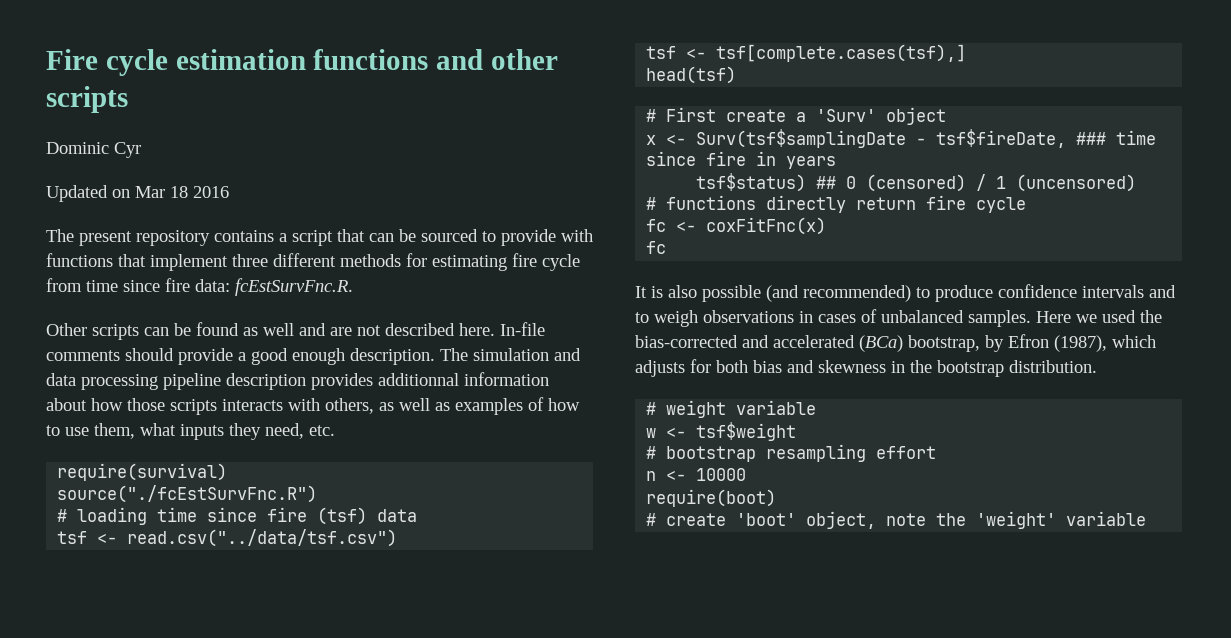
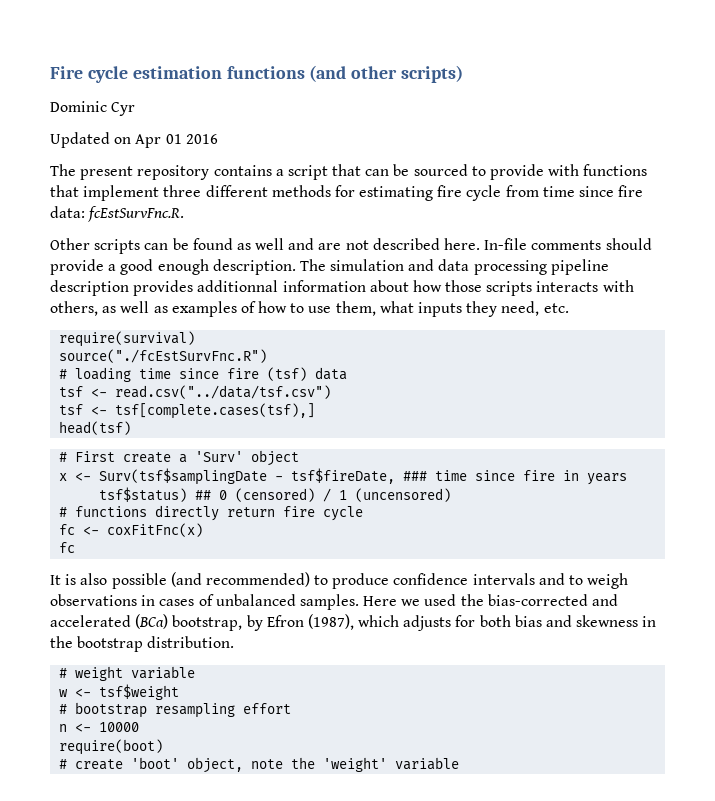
- Fire cycle estimation functions and other scripts
+ Fire cycle estimation functions (and other scripts)
- Updated on Mar 18 2016
+ Updated on Apr 01 2016

